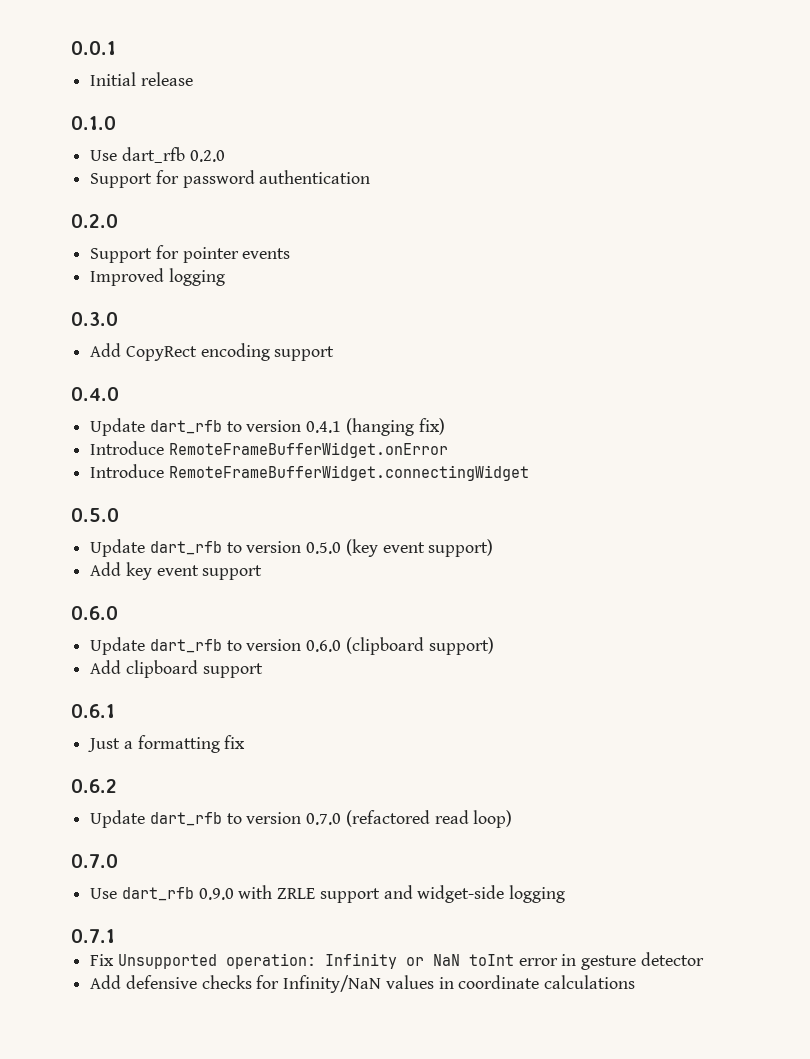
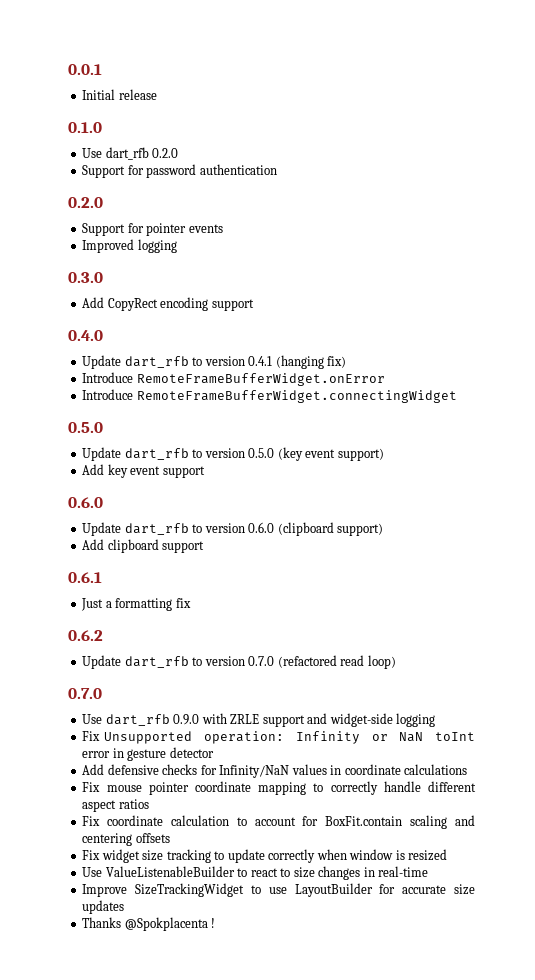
- 0.7.1
+ Fix mouse pointer coordinate mapping to correctly handle different aspect ratios
+ Fix coordinate calculation to account for BoxFit.contain scaling and centering offsets
+ Fix widget size tracking to update correctly when window is resized
+ Use ValueListenableBuilder to react to size changes in real-time
+ Improve SizeTrackingWidget to use LayoutBuilder for accurate size updates
+ Thanks @Spokplacenta !

